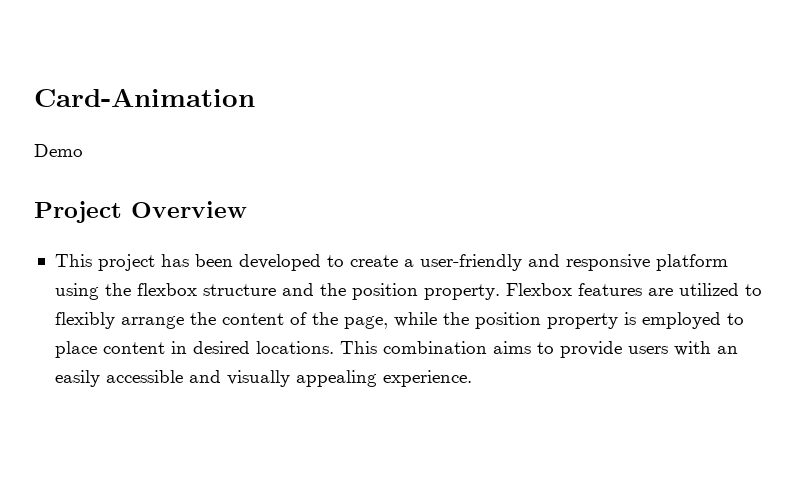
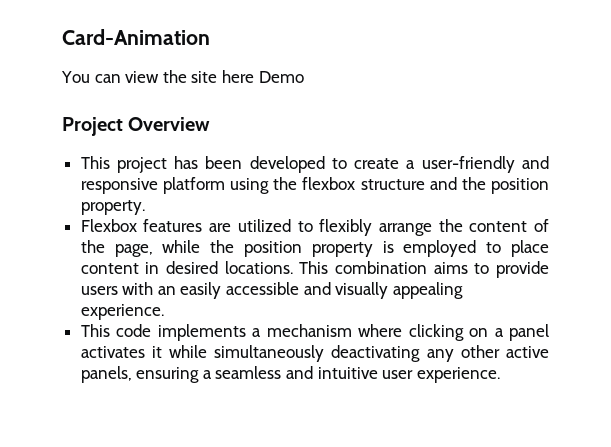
- Demo
+ You can view the site here Demo
- This project has been developed to create a user-friendly and responsive platform using the flexbox structure and the position property. Flexbox features are utilized to flexibly arrange the content of the page, while the position property is employed to place content in desired locations.
+ This project has been developed to create a user-friendly and responsive platform using the flexbox structure and the position property.
+ Flexbox features are utilized to flexibly arrange the content of the page, while the position property is employed to place content in desired locations.
+ This code implements a mechanism where clicking on a panel activates it while simultaneously deactivating any other active panels, ensuring a seamless and intuitive user experience.

